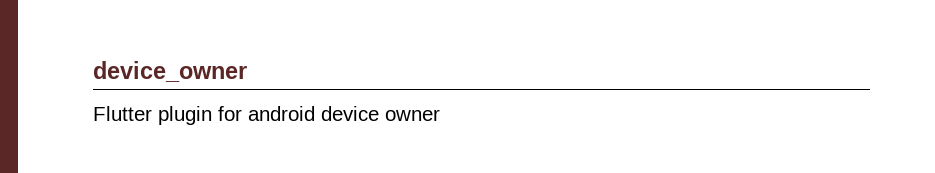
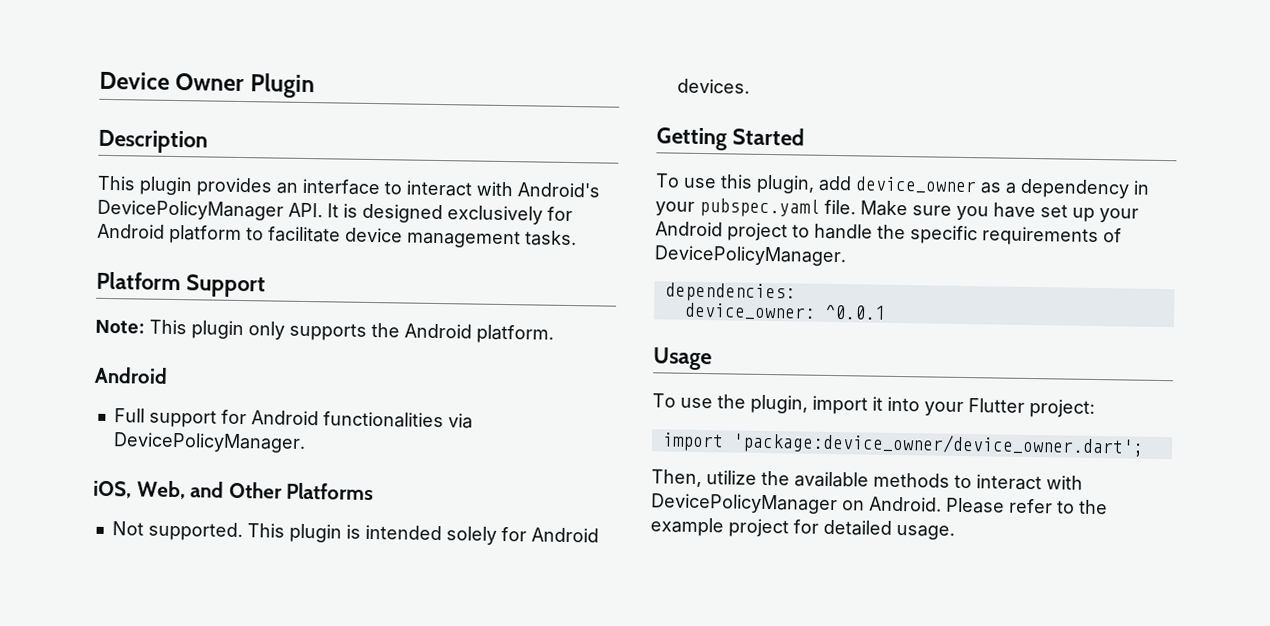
- device_owner
- Flutter plugin for android device owner
+ Device Owner Plugin
+ Description
+ This plugin provides an interface to interact with Android's DevicePolicyManager API. It is designed exclusively for Android platform to facilitate device management tasks.
+ Platform Support
+ Note: This plugin only supports the Android platform.
+ Android
+ Full support for Android functionalities via DevicePolicyManager.
+ iOS, Web, and Other Platforms
+ Not supported. This plugin is intended solely for Android devices.
+ Getting Started
+ To use this plugin, add device_owner as a dependency in your pubspec.yaml file. Make sure you have set up your Android project to handle the specific requirements of DevicePolicyManager.
+ dependencies:
+ device_owner: ^0.0.1
+ Usage
+ To use the plugin, import it into your Flutter project:
+ import 'package:device_owner/device_owner.dart';
+ Then, utilize the available methods to interact with DevicePolicyManager on Android. Please refer to the example project for detailed usage.

